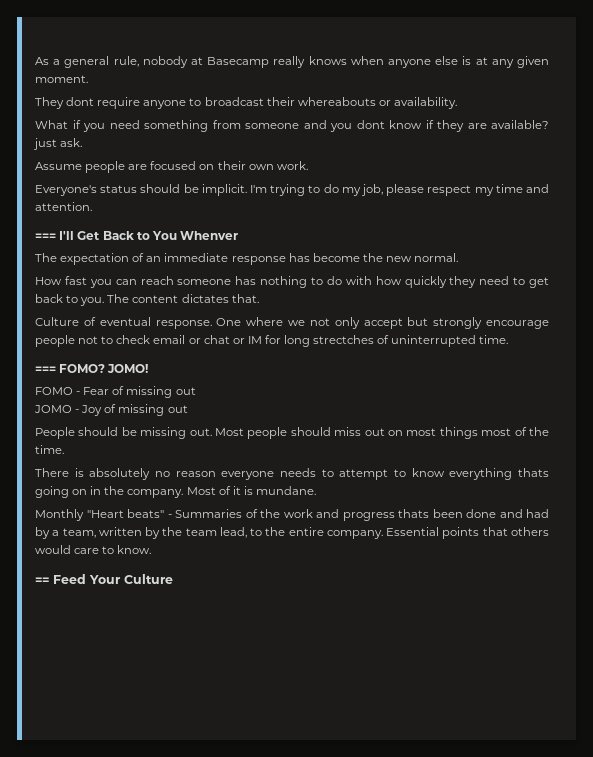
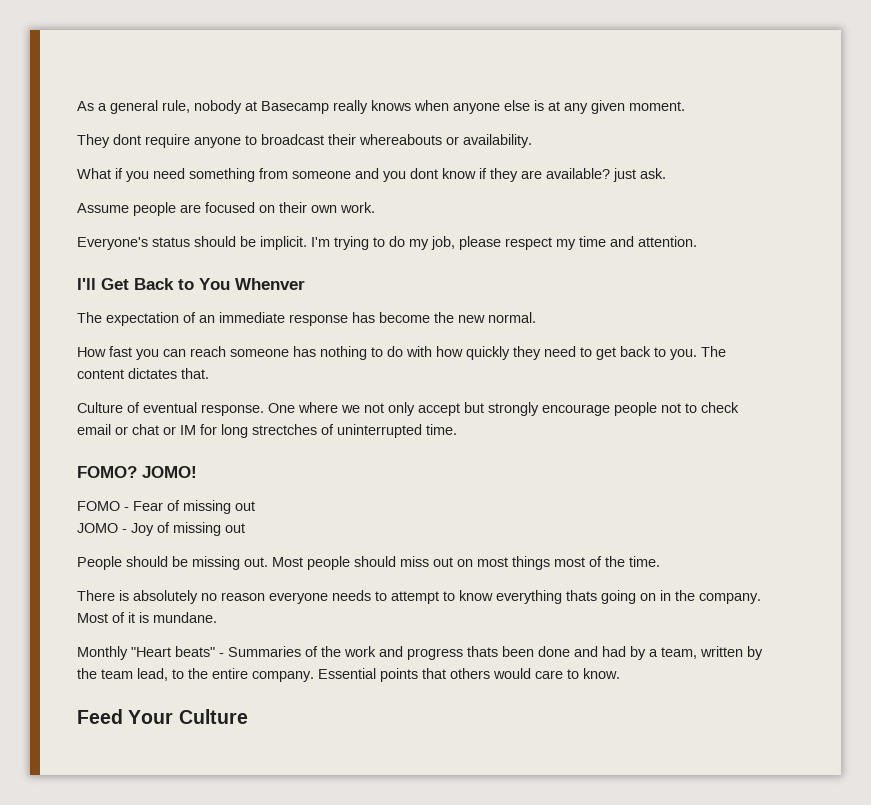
- === I'll Get Back to You Whenver
+ I'll Get Back to You Whenver
- === FOMO?
+ FOMO?
- == Feed Your Culture
+ Feed Your Culture

